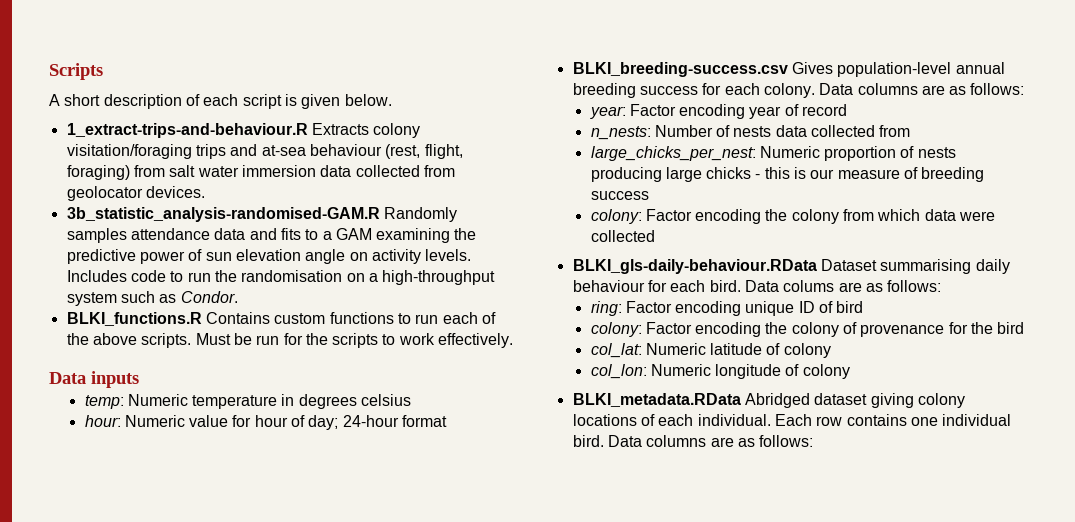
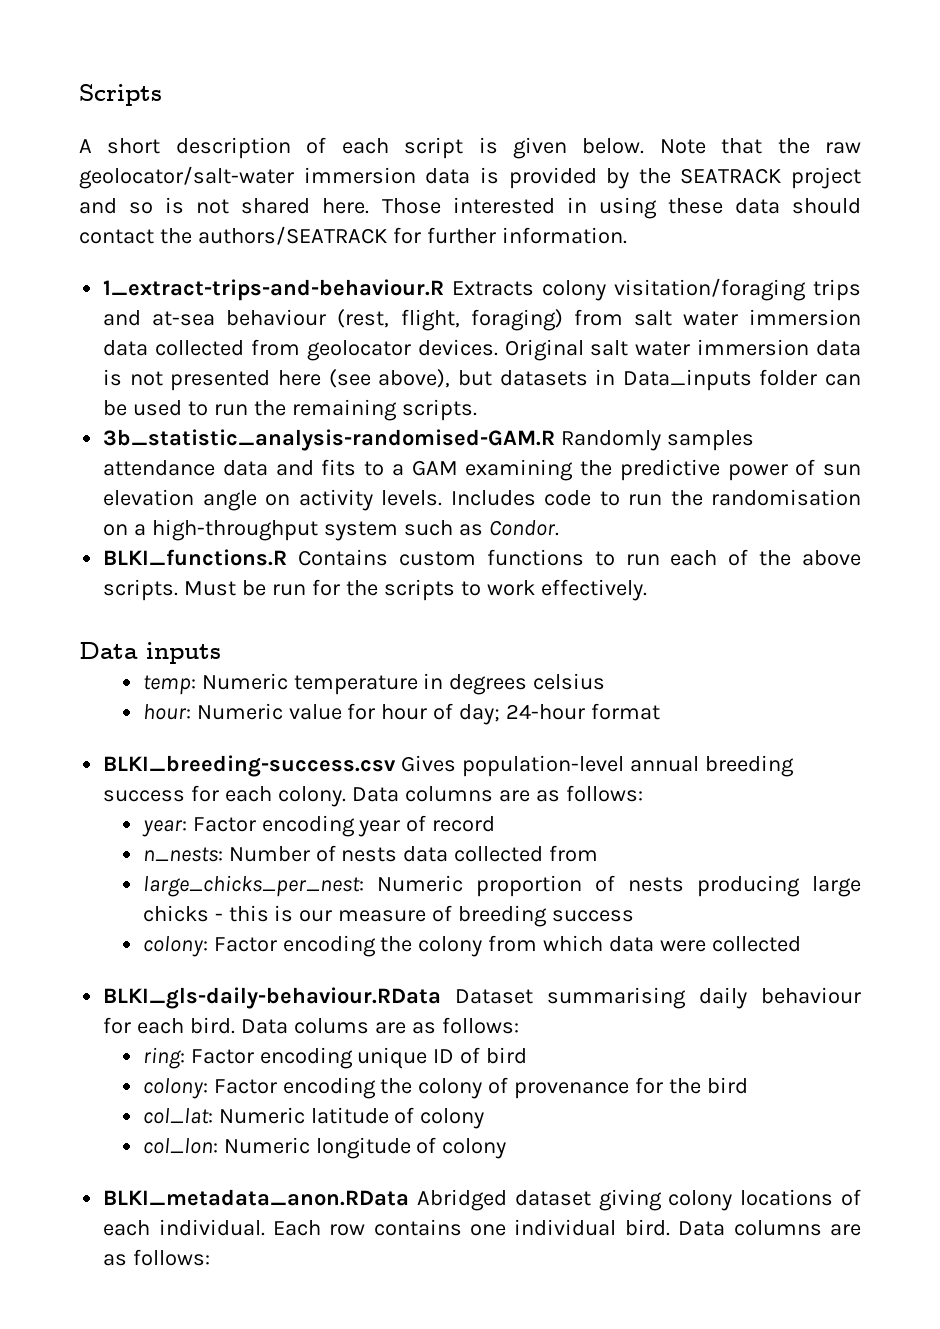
+ Note that the raw geolocator/salt-water immersion data is provided by the SEATRACK project and so is not shared here. Those interested in using these data should contact the authors/SEATRACK for further information.
+ Original salt water immersion data is not presented here (see above), but datasets in Data_inputs folder can be used to run the remaining scripts.
- BLKI_metadata.RData Abridged dataset giving colony locations of each individual.
+ BLKI_metadata_anon.RData Abridged dataset giving colony locations of each individual.

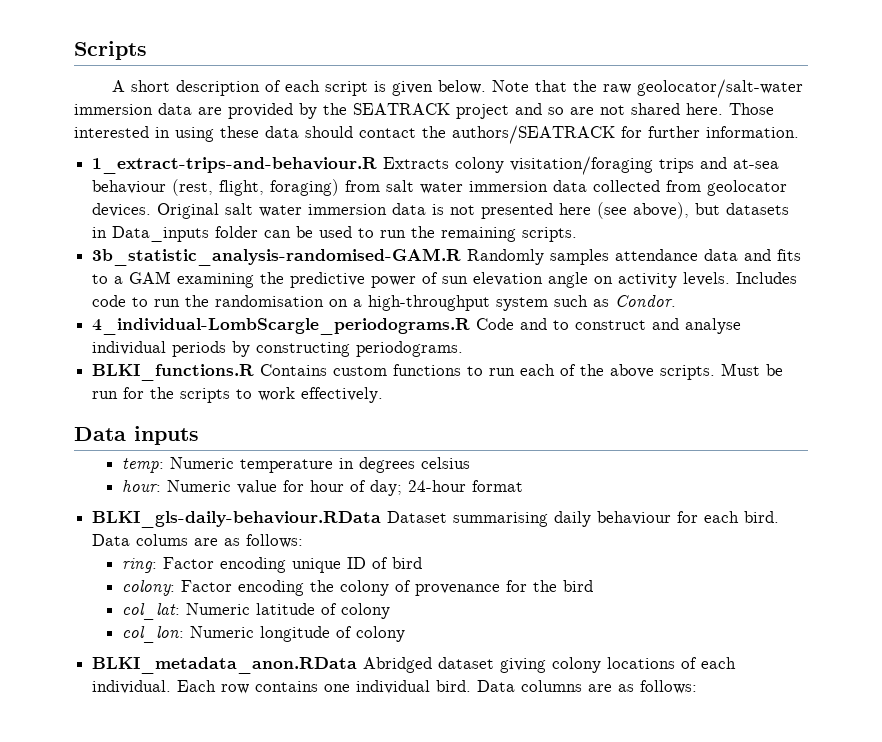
- Note that the raw geolocator/salt-water immersion data is provided by the SEATRACK project and so is not shared here.
+ Note that the raw geolocator/salt-water immersion data are provided by the SEATRACK project and so are not shared here.
+ 4_individual-LombScargle_periodograms.R Code and to construct and analyse individual periods by constructing periodograms.
- BLKI_breeding-success.csv Gives population-level annual breeding success for each colony. Data columns are as follows:
- year: Factor encoding year of record
- n_nests: Number of nests data collected from
- large_chicks_per_nest: Numeric proportion of nests producing large chicks - this is our measure of breeding success
- colony: Factor encoding the colony from which data were collected

